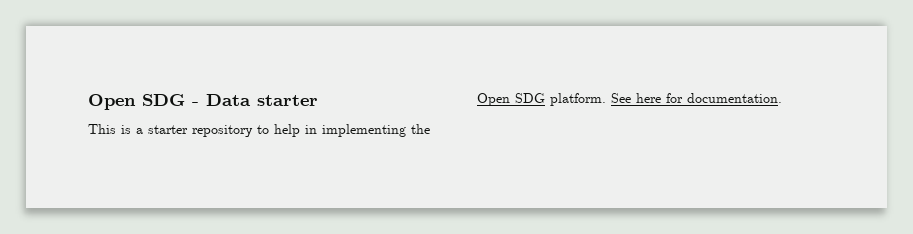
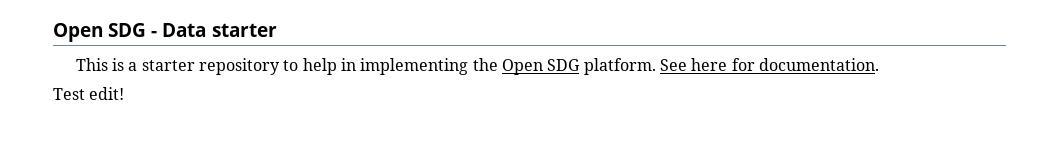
+ Test edit!

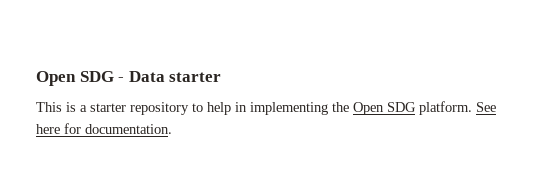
- Test edit!

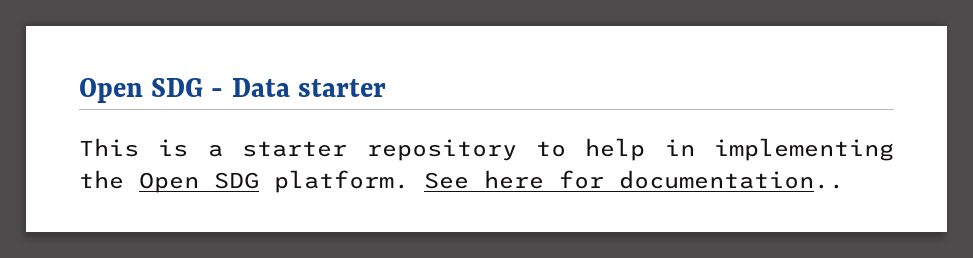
- See here for documentation.
+ See here for documentation..

